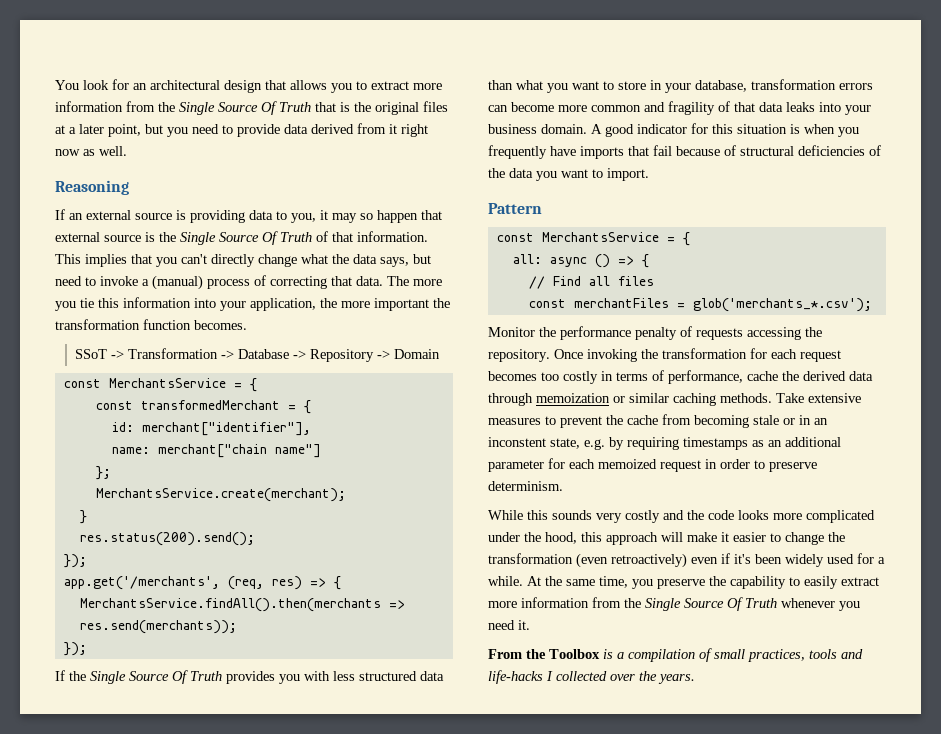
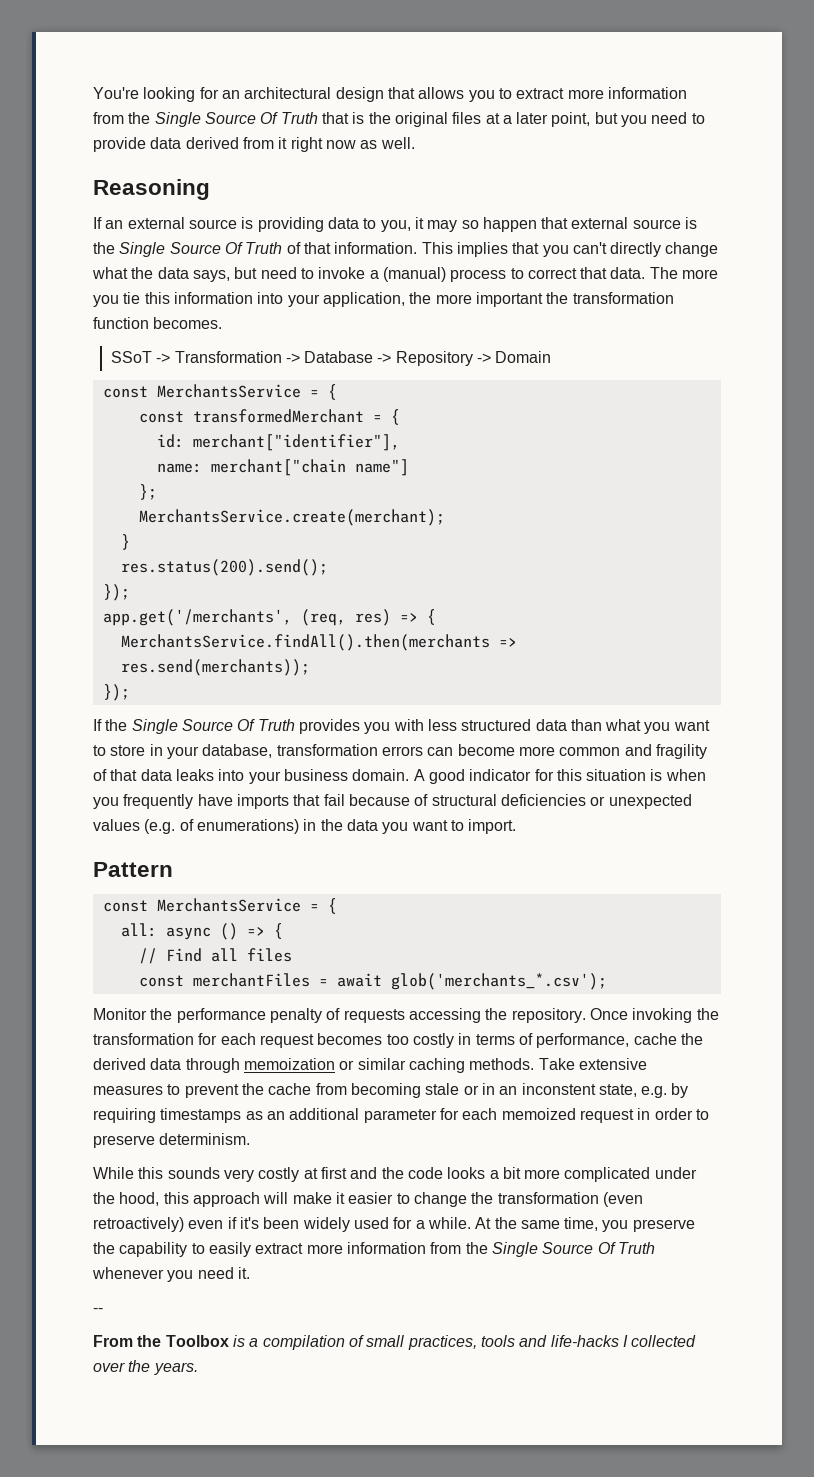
- You look for an architectural design that allows you to extract more information from the Single Source Of Truth that is the original files at a later point, but you need to provide data derived from it right now as well.
+ You're looking for an architectural design that allows you to extract more information from the Single Source Of Truth that is the original files at a later point, but you need to provide data derived from it right now as well.
- This implies that you can't directly change what the data says, but need to invoke a (manual) process of correcting that data.
+ This implies that you can't directly change what the data says, but need to invoke a (manual) process to correct that data.
- A good indicator for this situation is when you frequently have imports that fail because of structural deficiencies of the data you want to import.
+ A good indicator for this situation is when you frequently have imports that fail because of structural deficiencies or unexpected values (e.g. of enumerations) in the data you want to import.
- const merchantFiles = glob('merchants_*.csv');
+ const merchantFiles = await glob('merchants_*.csv');
- While this sounds very costly and the code looks more complicated under the hood, this approach will make it easier to change the transformation (even retroactively) even if it's been widely used for a while.
+ While this sounds very costly at first and the code looks a bit more complicated under the hood, this approach will make it easier to change the transformation (even retroactively) even if it's been widely used for a while.
+ --

